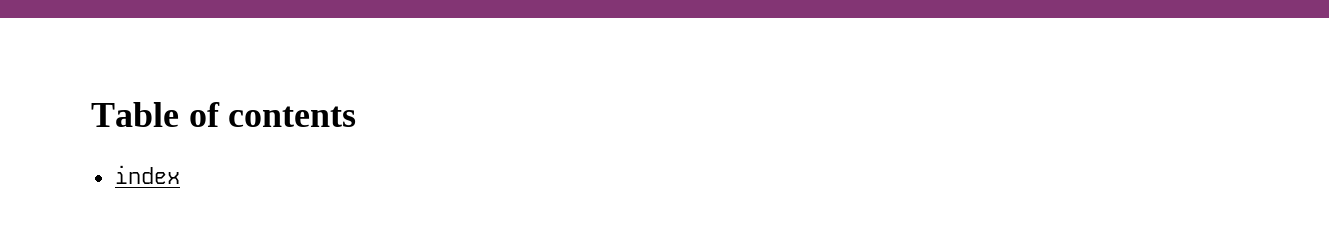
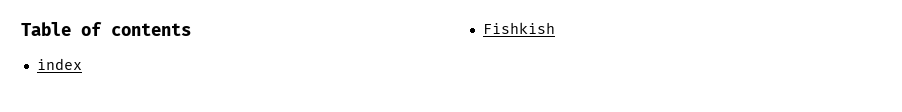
+ Fishkish

